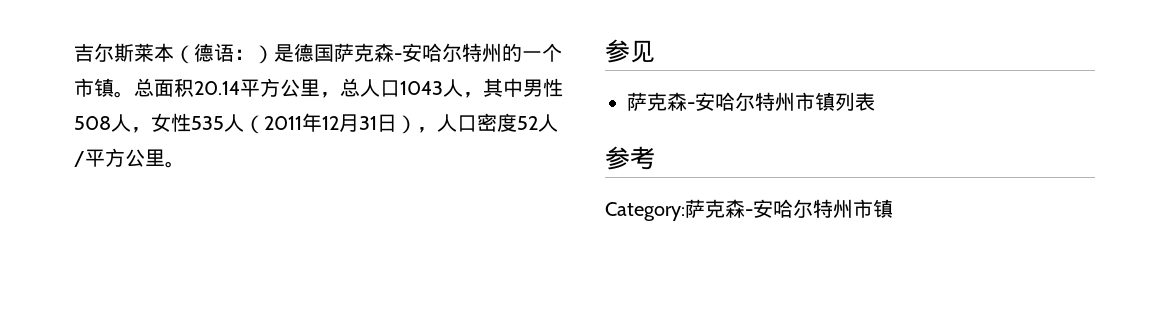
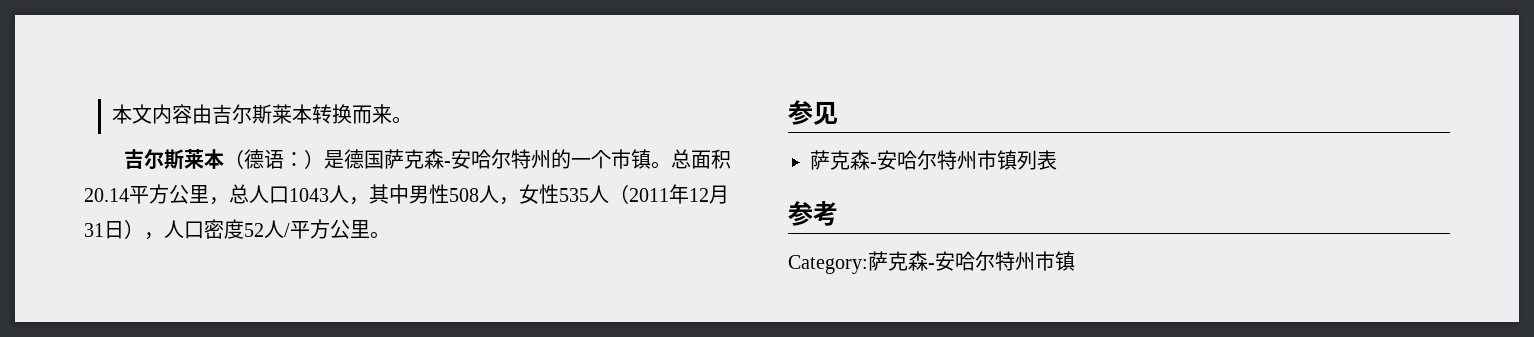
+ 本文内容由吉尔斯莱本转换而来。

